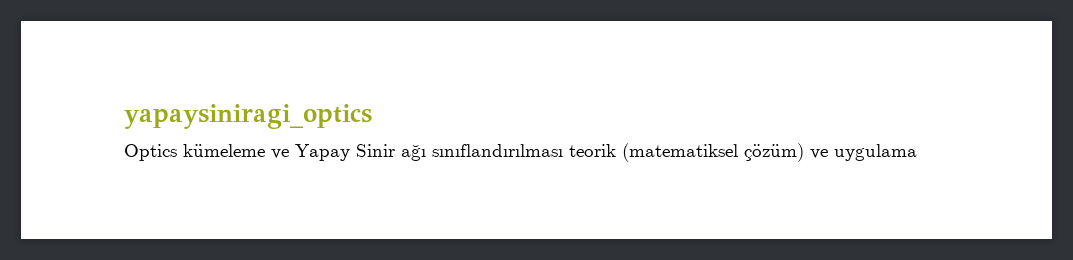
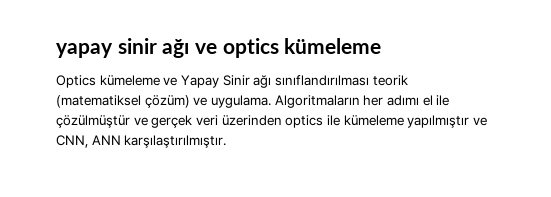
- yapaysiniragi_optics
+ yapay sinir ağı ve optics kümeleme
- Optics kümeleme ve Yapay Sinir ağı sınıflandırılması teorik (matematiksel çözüm) ve uygulama
+ Optics kümeleme ve Yapay Sinir ağı sınıflandırılması teorik (matematiksel çözüm) ve uygulama. Algoritmaların her adımı el ile çözülmüştür ve gerçek veri üzerinden optics ile kümeleme yapılmıştır ve CNN, ANN karşılaştırılmıştır.

